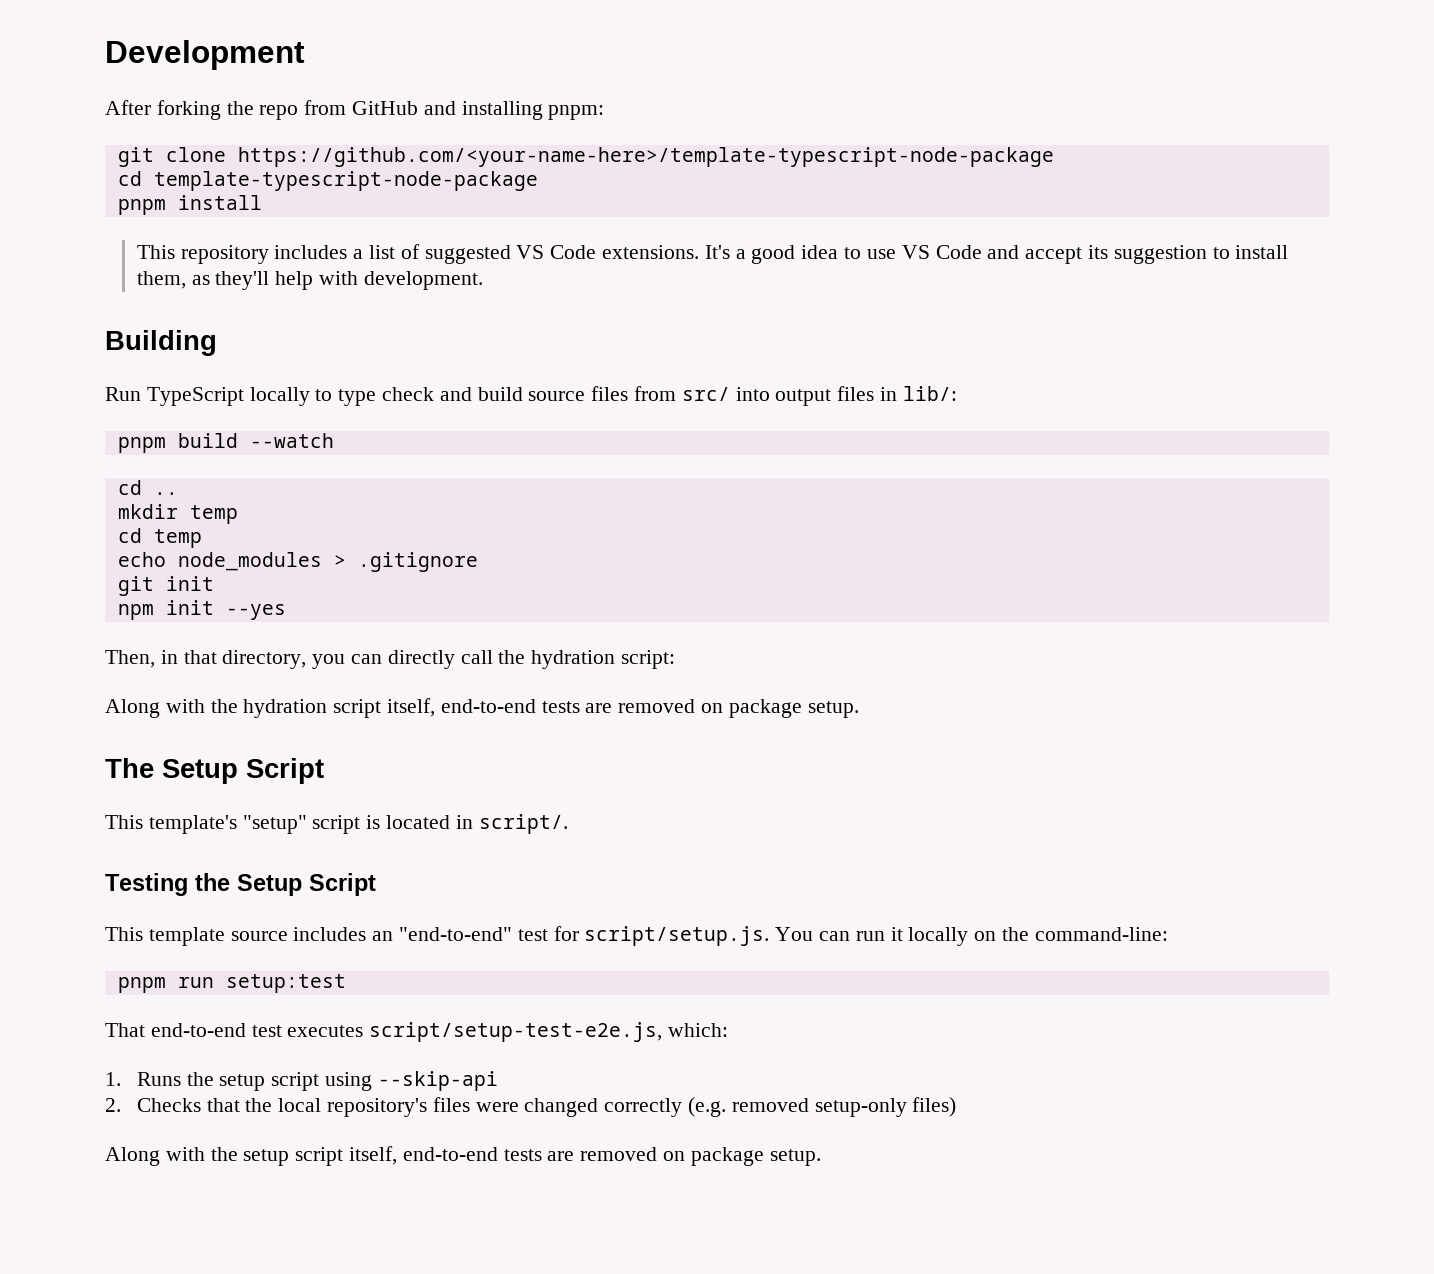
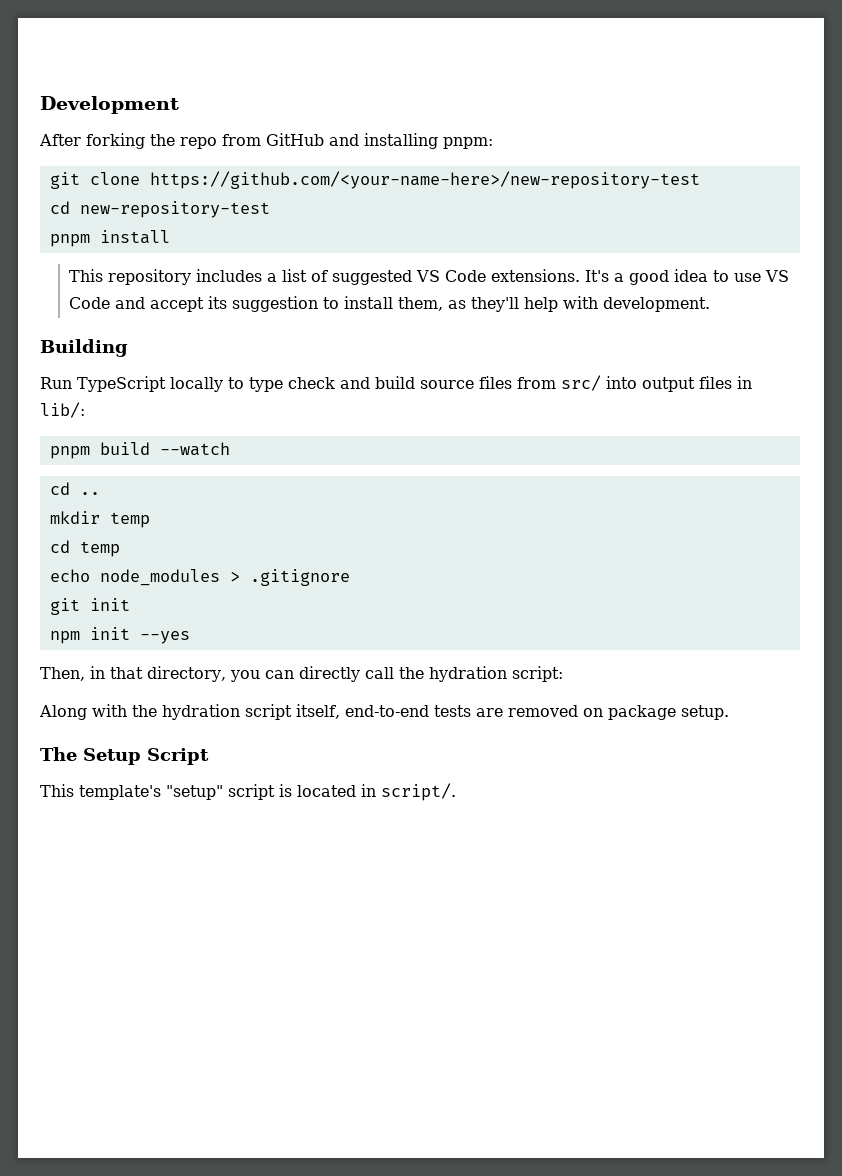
- git clone https://github.com/<your-name-here>/template-typescript-node-package
- cd template-typescript-node-package
+ git clone https://github.com/<your-name-here>/new-repository-test
+ cd new-repository-test
- Testing the Setup Script
- This template source includes an "end-to-end" test for script/setup.js. You can run it locally on the command-line:
- pnpm run setup:test
- That end-to-end test executes script/setup-test-e2e.js, which:
- 1. Runs the setup script using --skip-api
- 2. Checks that the local repository's files were changed correctly (e.g. removed setup-only files)
- Along with the setup script itself, end-to-end tests are removed on package setup.

